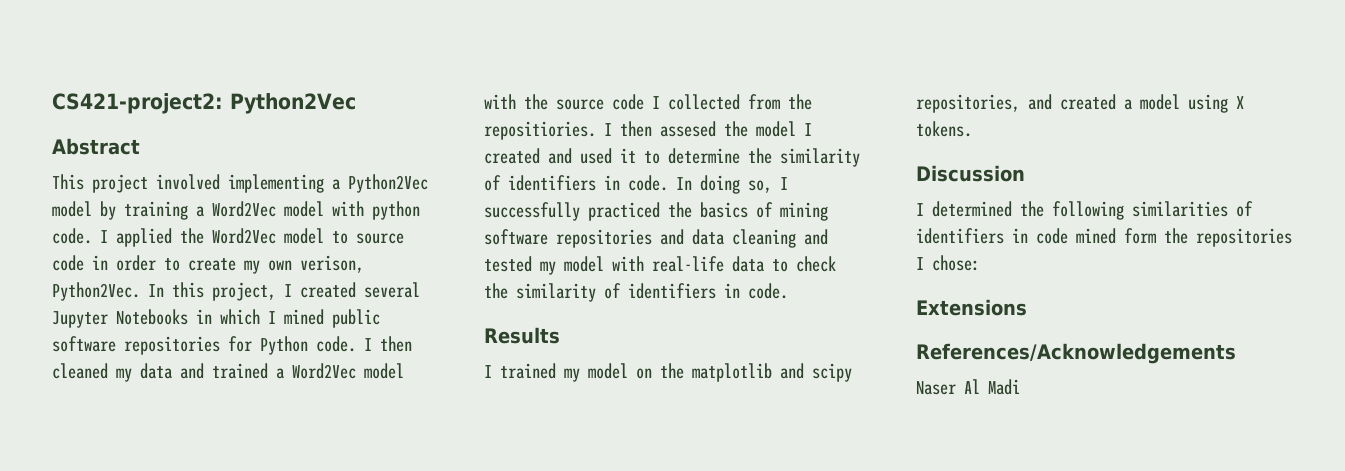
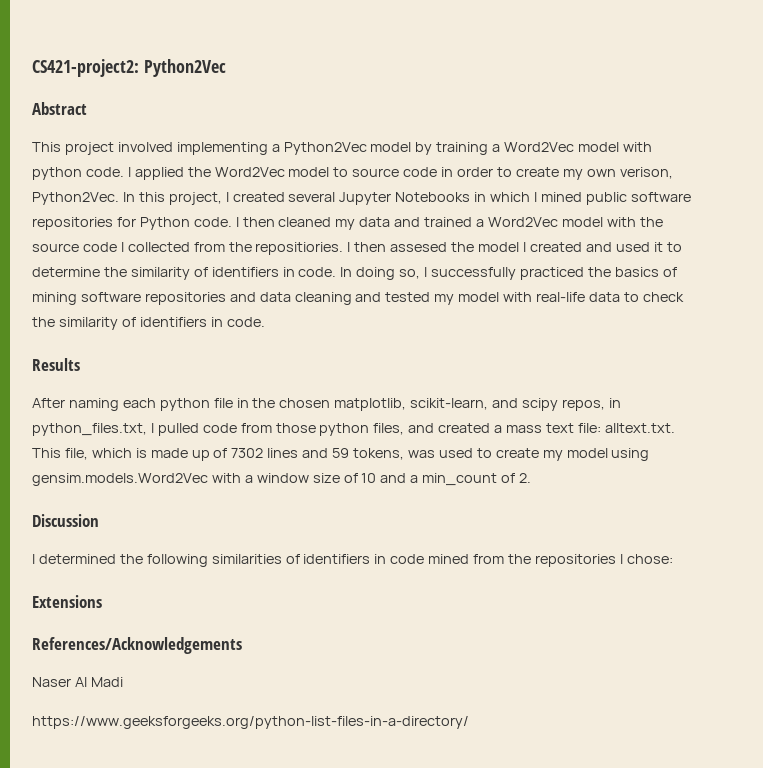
- I trained my model on the matplotlib and scipy repositories, and created a model using X tokens.
+ After naming each python file in the chosen matplotlib, scikit-learn, and scipy repos, in python_files.txt, I pulled code from those python files, and created a mass text file: alltext.txt. This file, which is made up of 7302 lines and 59 tokens, was used to create my model using gensim.models.Word2Vec with a window size of 10 and a min_count of 2.
- I determined the following similarities of identifiers in code mined form the repositories I chose:
+ I determined the following similarities of identifiers in code mined from the repositories I chose:
+ https://www.geeksforgeeks.org/python-list-files-in-a-directory/

